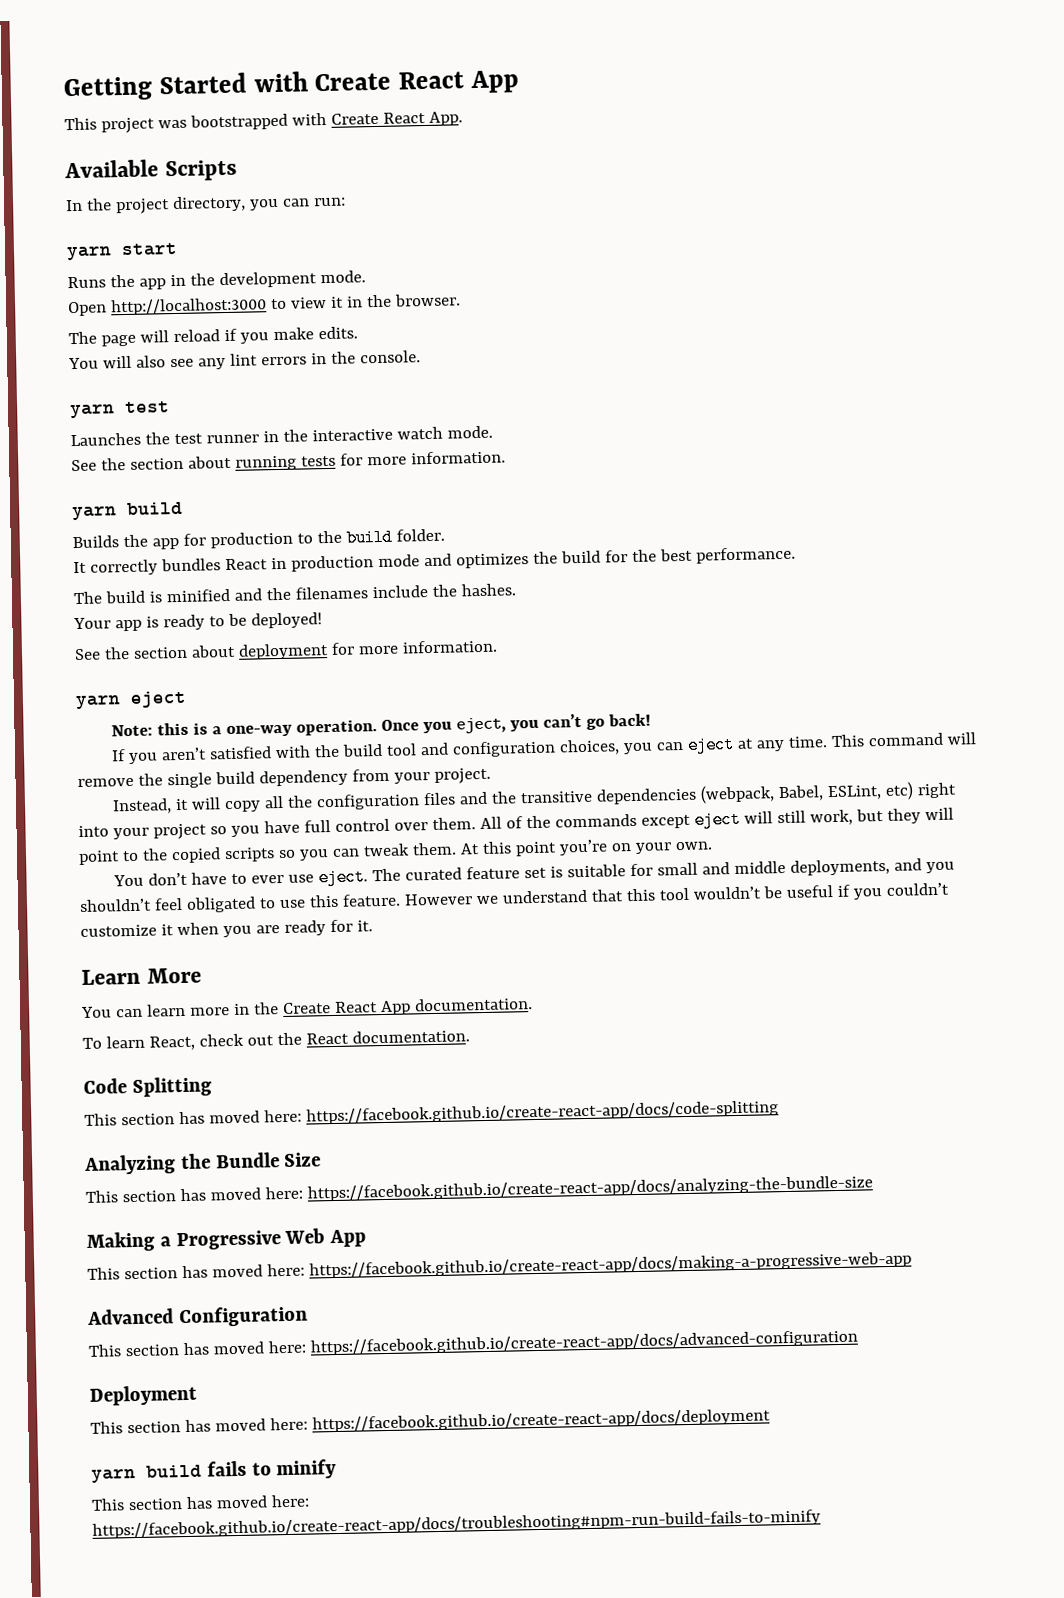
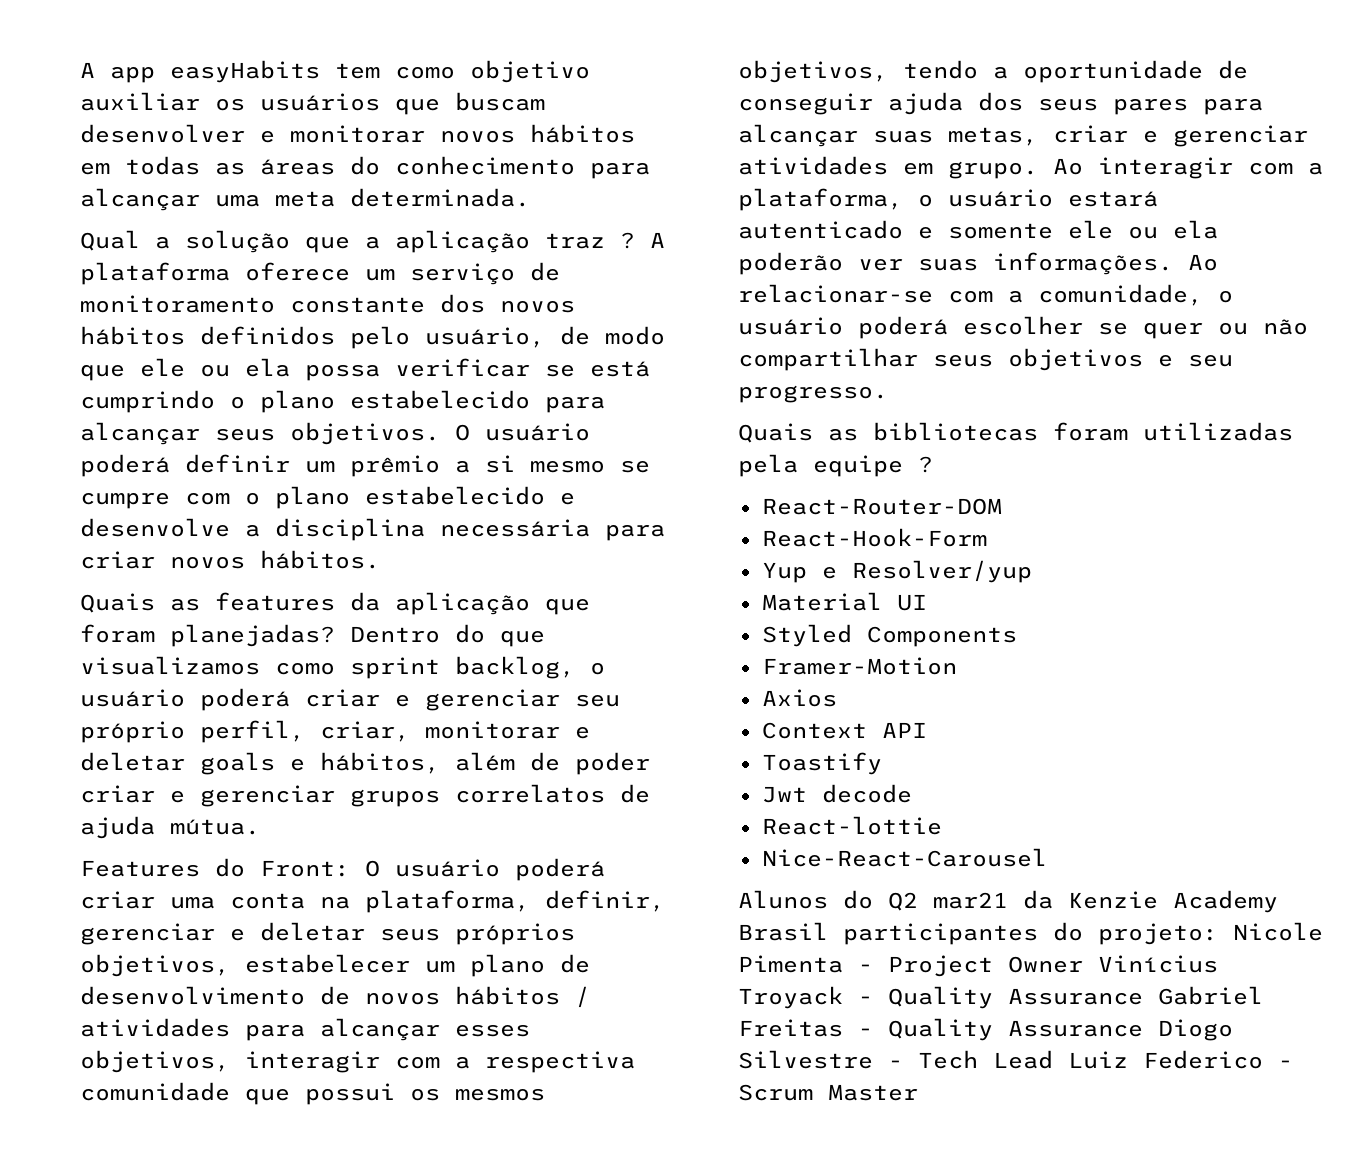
- Getting Started with Create React App
- This project was bootstrapped with Create React App.
- Available Scripts
- In the project directory, you can run:
- yarn start
- Runs the app in the development mode.
- Open http://localhost:3000 to view it in the browser.
- The page will reload if you make edits.
- You will also see any lint errors in the console.
- yarn test
- Launches the test runner in the interactive watch mode.
- See the section about running tests for more information.
- yarn build
- Builds the app for production to the build folder.
- It correctly bundles React in production mode and optimizes the build for the best performance.
- The build is minified and the filenames include the hashes.
- Your app is ready to be deployed!
- See the section about deployment for more information.
- yarn eject
- Note: this is a one-way operation. Once you eject, you can’t go back!
- If you aren’t satisfied with the build tool and configuration choices, you can eject at any time. This command will remove the single build dependency from your project.
- Instead, it will copy all the configuration files and the transitive dependencies (webpack, Babel, ESLint, etc) right into your project so you have full control over them. All of the commands except eject will still work, but they will point to the copied scripts so you can tweak them. At this point you’re on your own.
- You don’t have to ever use eject. The curated feature set is suitable for small and middle deployments, and you shouldn’t feel obligated to use this feature. However we understand that this tool wouldn’t be useful if you couldn’t customize it when you are ready for it.
- Learn More
- You can learn more in the Create React App documentation.
- To learn React, check out the React documentation.
- Code Splitting
- This section has moved here: https://facebook.github.io/create-react-app/docs/code-splitting
- Analyzing the Bundle Size
- This section has moved here: https://facebook.github.io/create-react-app/docs/analyzing-the-bundle-size
- Making a Progressive Web App
- This section has moved here: https://facebook.github.io/create-react-app/docs/making-a-progressive-web-app
- Advanced Configuration
- This section has moved here: https://facebook.github.io/create-react-app/docs/advanced-configuration
- Deployment
- This section has moved here: https://facebook.github.io/create-react-app/docs/deployment
- yarn build fails to minify
- This section has moved here: https://facebook.github.io/create-react-app/docs/troubleshooting#npm-run-build-fails-to-minify
+ A app easyHabits tem como objetivo auxiliar os usuários que buscam desenvolver e monitorar novos hábitos em todas as áreas do conhecimento para alcançar uma meta determinada.
+ Qual a solução que a aplicação traz ? A plataforma oferece um serviço de monitoramento constante dos novos hábitos definidos pelo usuário, de modo que ele ou ela possa verificar se está cumprindo o plano estabelecido para alcançar seus objetivos. O usuário poderá definir um prêmio a si mesmo se cumpre com o plano estabelecido e desenvolve a disciplina necessária para criar novos hábitos.
+ Quais as features da aplicação que foram planejadas? Dentro do que visualizamos como sprint backlog, o usuário poderá criar e gerenciar seu próprio perfil, criar, monitorar e deletar goals e hábitos, além de poder criar e gerenciar grupos correlatos de ajuda mútua.
+ Features do Front: O usuário poderá criar uma conta na plataforma, definir, gerenciar e deletar seus próprios objetivos, estabelecer um plano de desenvolvimento de novos hábitos / atividades para alcançar esses objetivos, interagir com a respectiva comunidade que possui os mesmos objetivos, tendo a oportunidade de conseguir ajuda dos seus pares para alcançar suas metas, criar e gerenciar atividades em grupo. Ao interagir com a plataforma, o usuário estará autenticado e somente ele ou ela poderão ver suas informações. Ao relacionar-se com a comunidade, o usuário poderá escolher se quer ou não compartilhar seus objetivos e seu progresso.
+ Quais as bibliotecas foram utilizadas pela equipe ?
+ React-Router-DOM
+ React-Hook-Form
+ Yup e Resolver/yup
+ Material UI
+ Styled Components
+ Framer-Motion
+ Axios
+ Context API
+ Toastify
+ Jwt decode
+ React-lottie
+ Nice-React-Carousel
+ Alunos do Q2 mar21 da Kenzie Academy Brasil participantes do projeto: Nicole Pimenta - Project Owner Vinícius Troyack - Quality Assurance Gabriel Freitas - Quality Assurance Diogo Silvestre - Tech Lead Luiz Federico - Scrum Master

